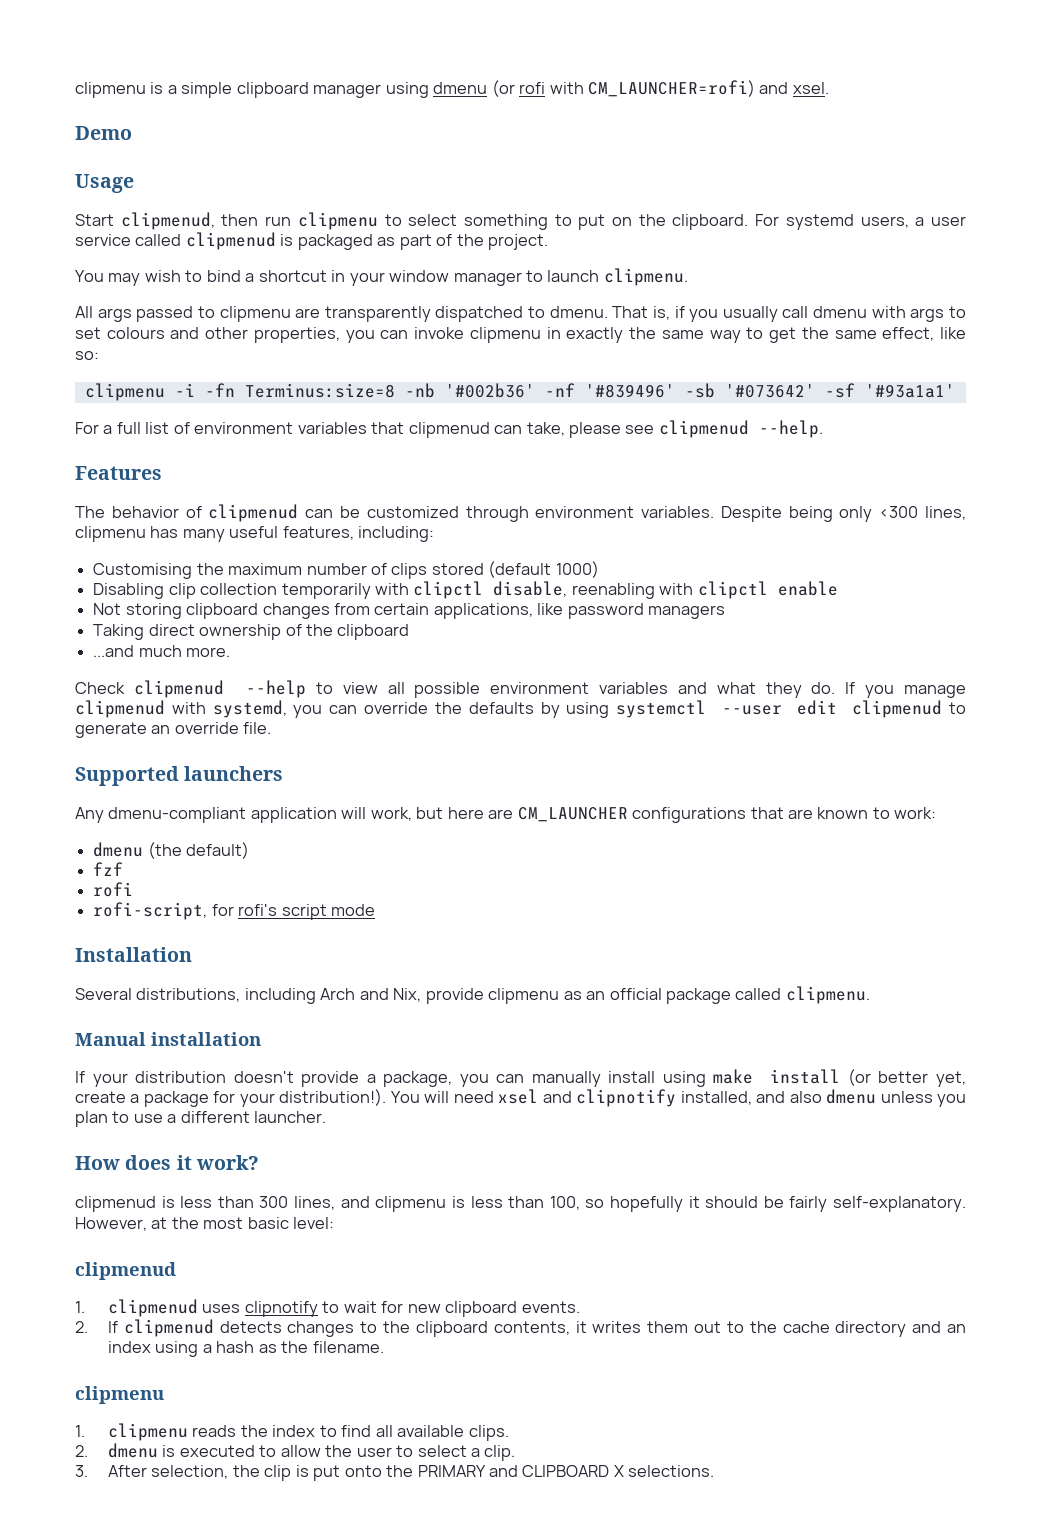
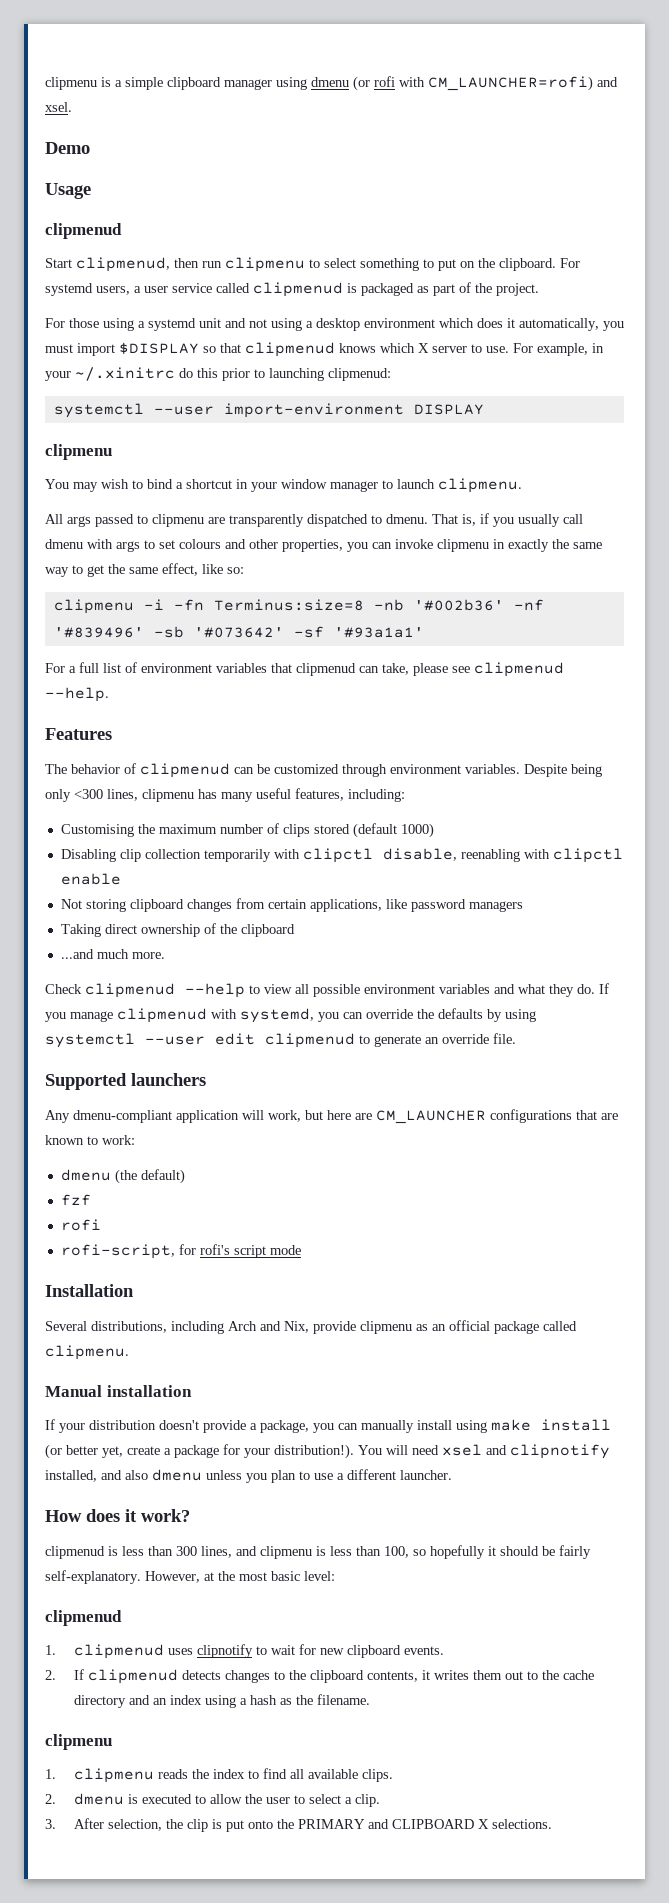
  Usage
+ clipmenud
+ For those using a systemd unit and not using a desktop environment which does it automatically, you must import $DISPLAY so that clipmenud knows which X server to use. For example, in your ~/.xinitrc do this prior to launching clipmenud:
+ systemctl --user import-environment DISPLAY
+ clipmenu

